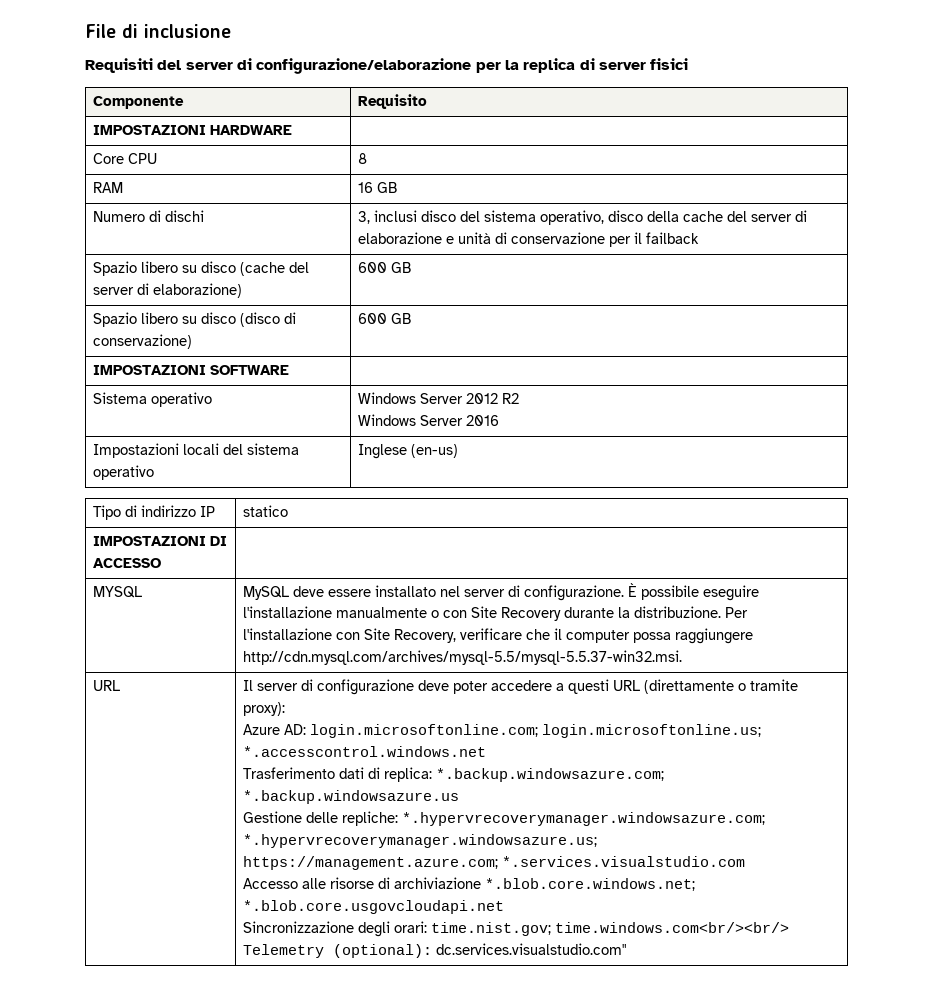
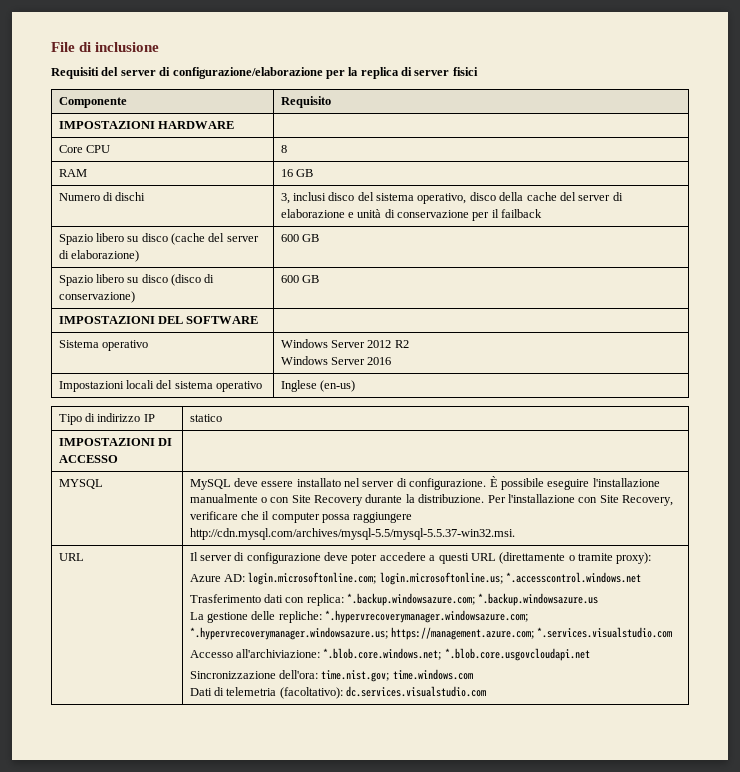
- IMPOSTAZIONI SOFTWARE |
+ IMPOSTAZIONI DEL SOFTWARE |
- Trasferimento dati di replica: *.backup.windowsazure.com; *.backup.windowsazure.us
+ Trasferimento dati con replica: *.backup.windowsazure.com; *.backup.windowsazure.us
- Gestione delle repliche: *.hypervrecoverymanager.windowsazure.com; *.hypervrecoverymanager.windowsazure.us; https://management.azure.com; *.services.visualstudio.com
+ La gestione delle repliche: *.hypervrecoverymanager.windowsazure.com; *.hypervrecoverymanager.windowsazure.us; https://management.azure.com; *.services.visualstudio.com
- Accesso alle risorse di archiviazione *.blob.core.windows.net; *.blob.core.usgovcloudapi.net
+ Accesso all'archiviazione: *.blob.core.windows.net; *.blob.core.usgovcloudapi.net
- Sincronizzazione degli orari: time.nist.gov; time.windows.com<br/><br/> Telemetry (optional): dc.services.visualstudio.com"
+ Sincronizzazione dell'ora: time.nist.gov; time.windows.com
+ Dati di telemetria (facoltativo): dc.services.visualstudio.com

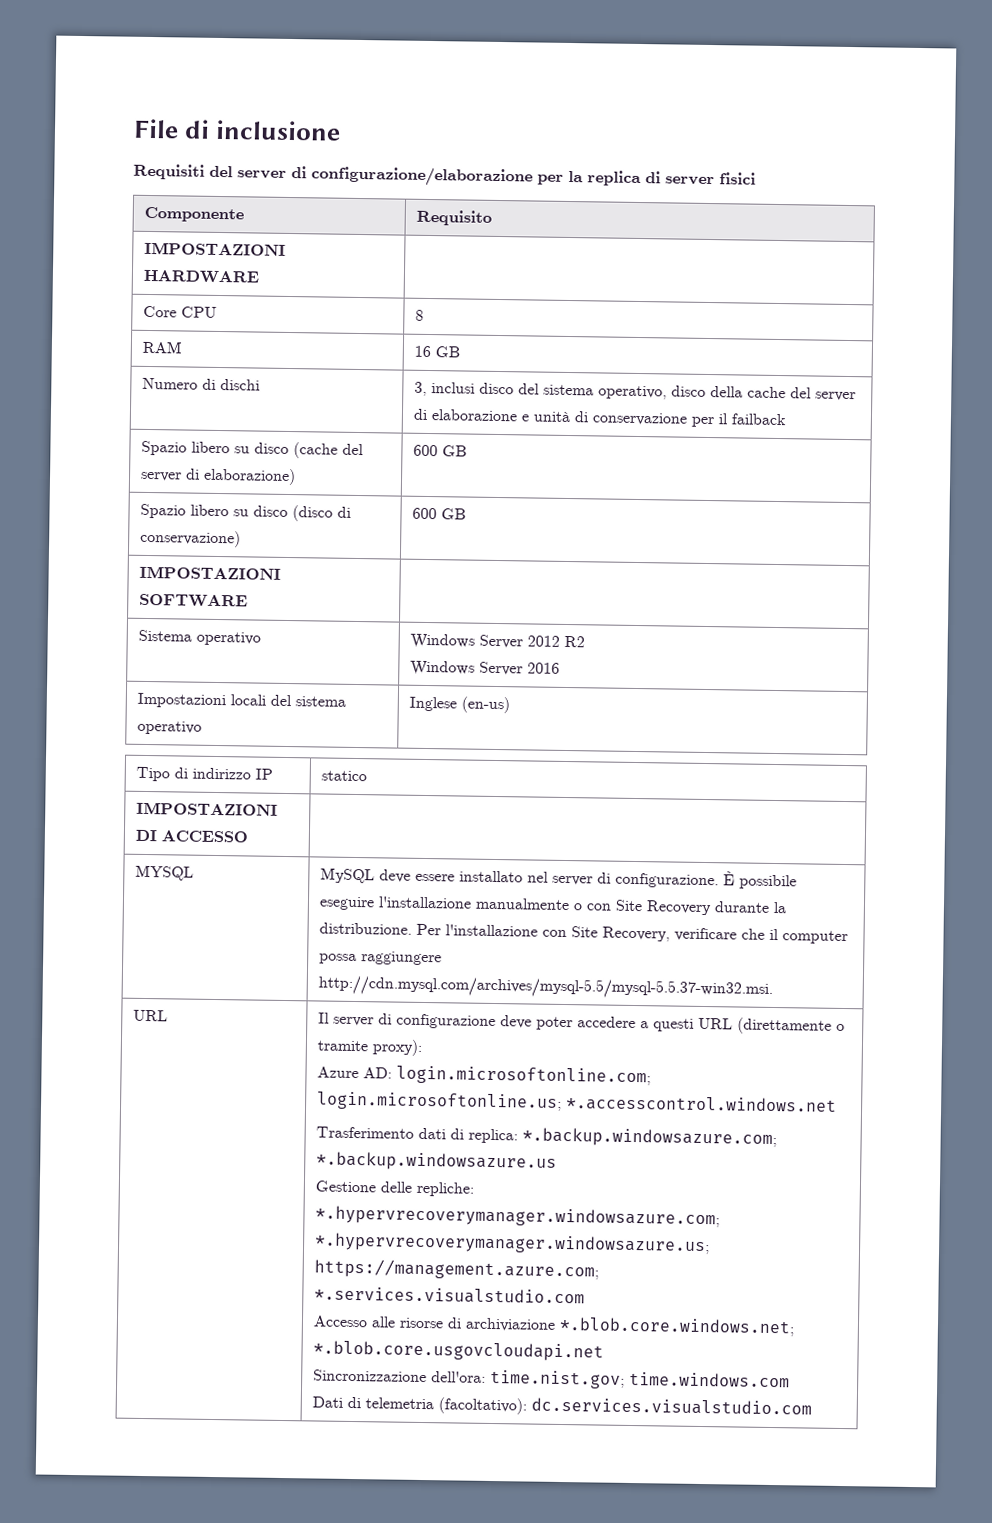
- IMPOSTAZIONI DEL SOFTWARE |
+ IMPOSTAZIONI SOFTWARE |
- Trasferimento dati con replica: *.backup.windowsazure.com; *.backup.windowsazure.us
+ Trasferimento dati di replica: *.backup.windowsazure.com; *.backup.windowsazure.us
- La gestione delle repliche: *.hypervrecoverymanager.windowsazure.com; *.hypervrecoverymanager.windowsazure.us; https://management.azure.com; *.services.visualstudio.com
+ Gestione delle repliche: *.hypervrecoverymanager.windowsazure.com; *.hypervrecoverymanager.windowsazure.us; https://management.azure.com; *.services.visualstudio.com
- Accesso all'archiviazione: *.blob.core.windows.net; *.blob.core.usgovcloudapi.net
+ Accesso alle risorse di archiviazione *.blob.core.windows.net; *.blob.core.usgovcloudapi.net

